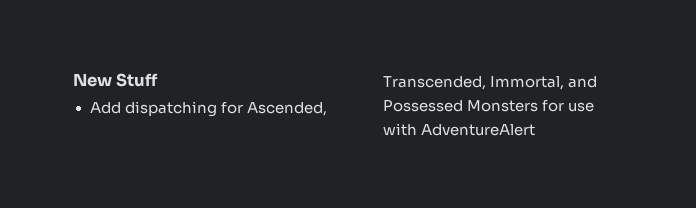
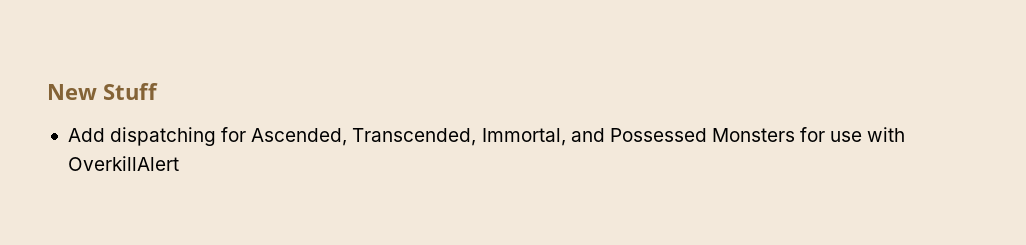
- Add dispatching for Ascended, Transcended, Immortal, and Possessed Monsters for use with AdventureAlert
+ Add dispatching for Ascended, Transcended, Immortal, and Possessed Monsters for use with OverkillAlert

